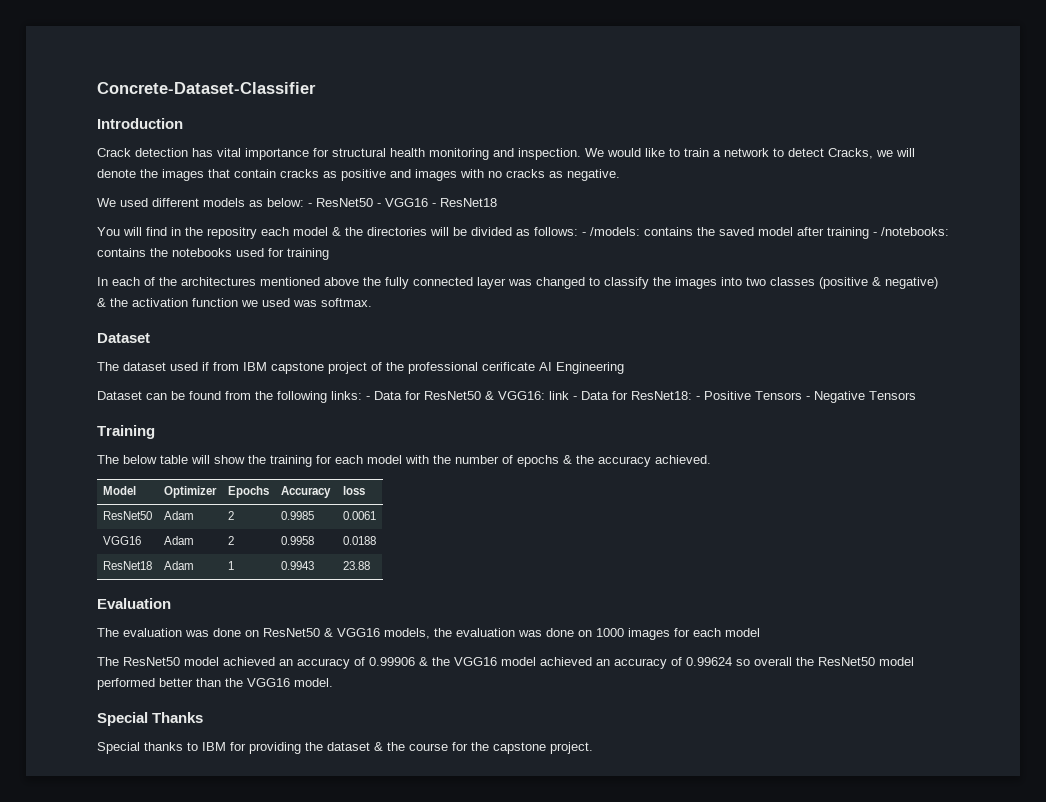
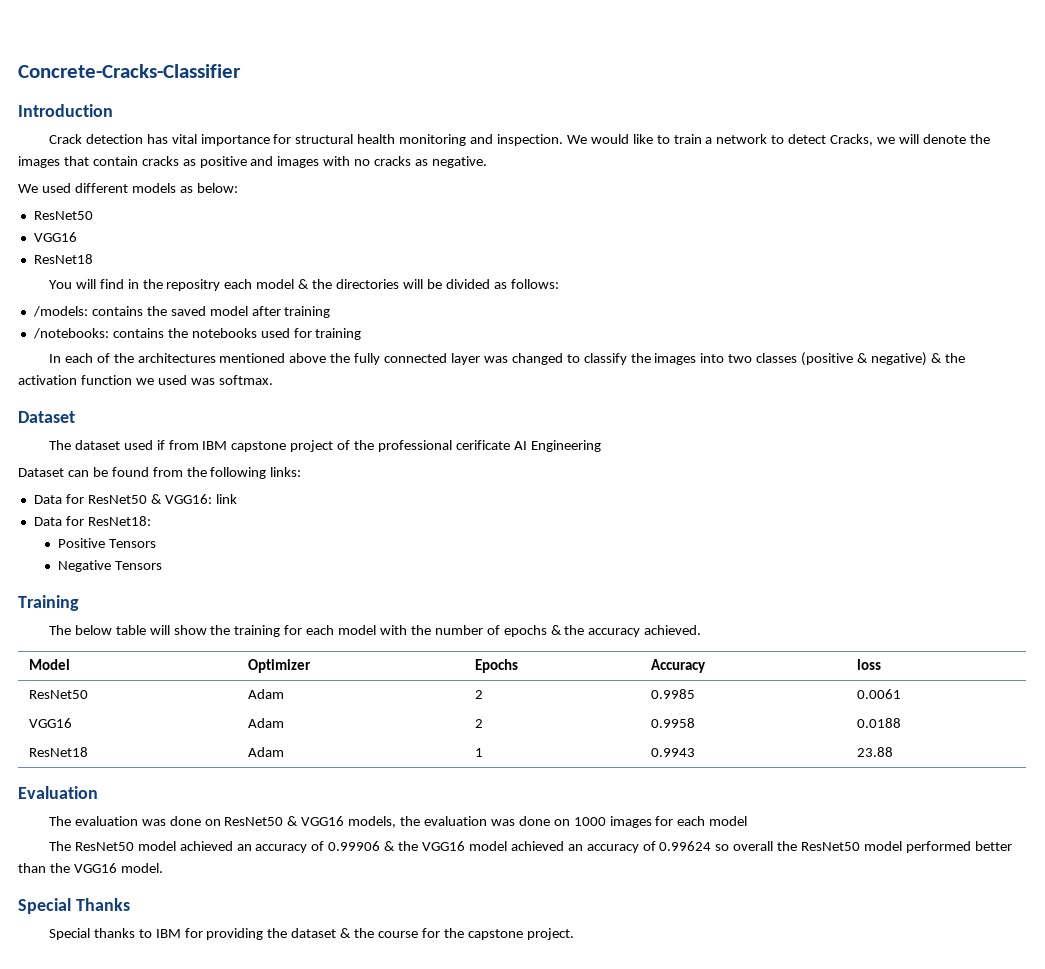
- Concrete-Dataset-Classifier
+ Concrete-Cracks-Classifier
- We used different models as below: - ResNet50 - VGG16 - ResNet18
+ We used different models as below:
+ ResNet50
+ VGG16
+ ResNet18
- You will find in the repositry each model & the directories will be divided as follows: - /models: contains the saved model after training - /notebooks: contains the notebooks used for training
+ You will find in the repositry each model & the directories will be divided as follows:
+ /models: contains the saved model after training
+ /notebooks: contains the notebooks used for training
- Dataset can be found from the following links: - Data for ResNet50 & VGG16: link - Data for ResNet18: - Positive Tensors - Negative Tensors
+ Dataset can be found from the following links:
+ Data for ResNet50 & VGG16: link
+ Data for ResNet18:
+ Positive Tensors
+ Negative Tensors

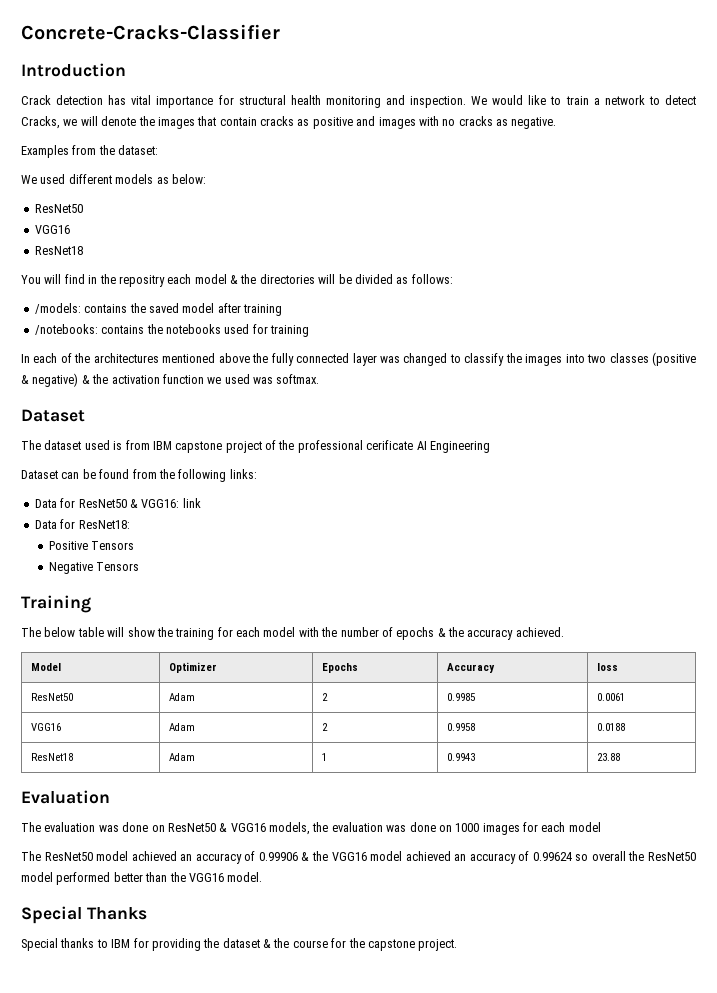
+ Examples from the dataset:
- The dataset used if from IBM capstone project of the professional cerificate AI Engineering
+ The dataset used is from IBM capstone project of the professional cerificate AI Engineering

